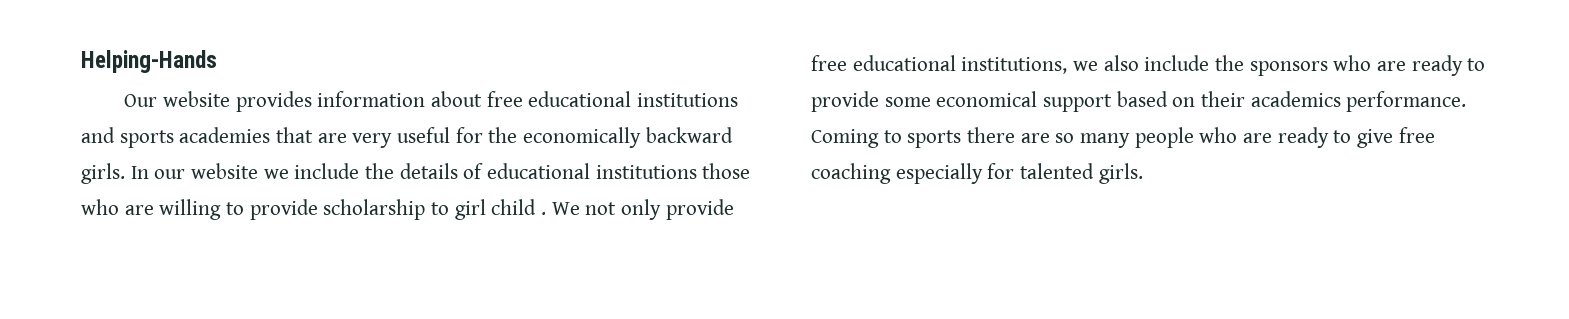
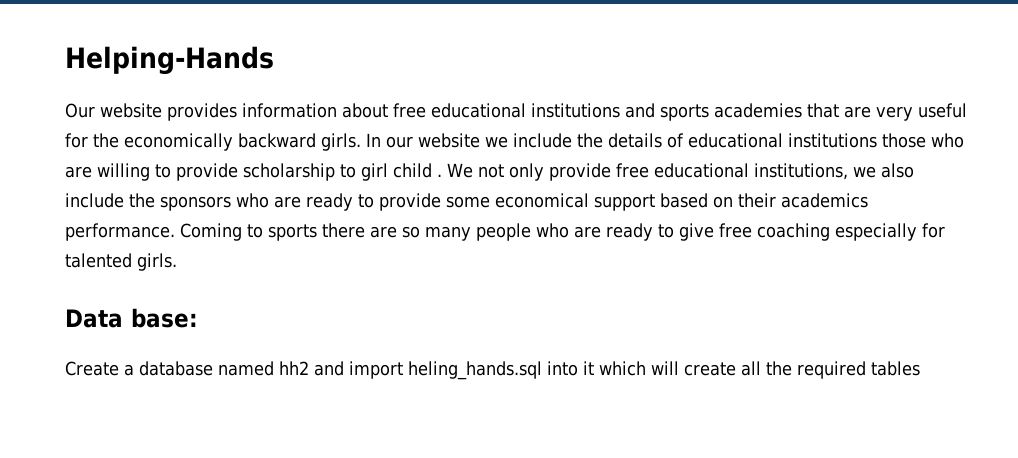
+ Data base:
+ Create a database named hh2 and import heling_hands.sql into it which will create all the required tables

